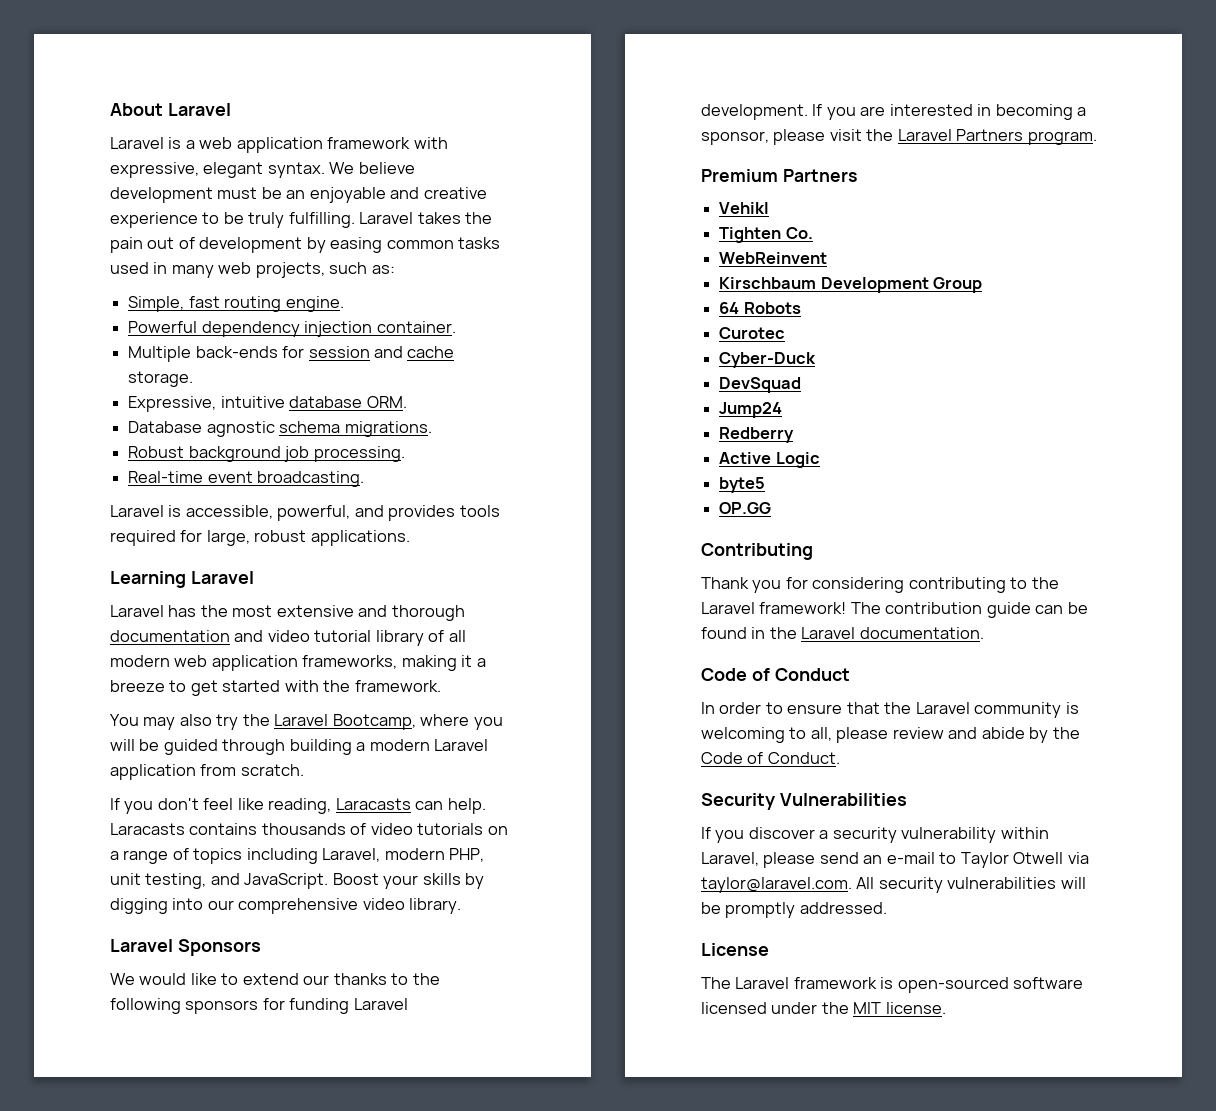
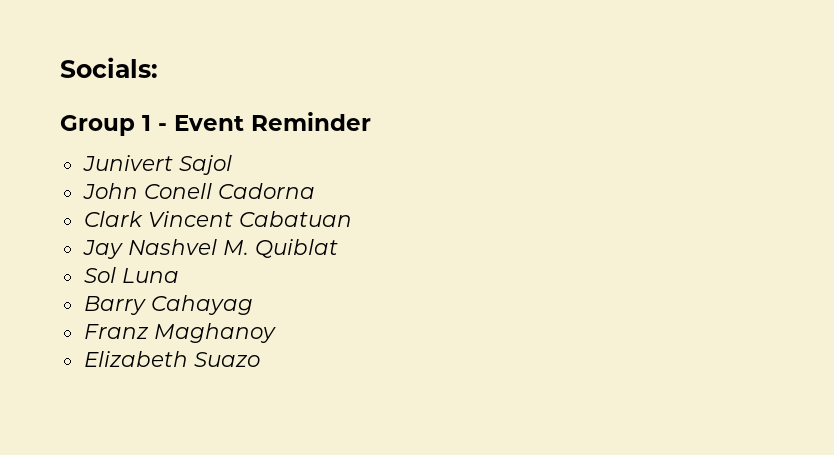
- About Laravel
- Laravel is a web application framework with expressive, elegant syntax. We believe development must be an enjoyable and creative experience to be truly fulfilling. Laravel takes the pain out of development by easing common tasks used in many web projects, such as:
- Simple, fast routing engine.
- Powerful dependency injection container.
- Multiple back-ends for session and cache storage.
- Expressive, intuitive database ORM.
- Database agnostic schema migrations.
- Robust background job processing.
- Real-time event broadcasting.
- Laravel is accessible, powerful, and provides tools required for large, robust applications.
- Learning Laravel
- Laravel has the most extensive and thorough documentation and video tutorial library of all modern web application frameworks, making it a breeze to get started with the framework.
- You may also try the Laravel Bootcamp, where you will be guided through building a modern Laravel application from scratch.
- If you don't feel like reading, Laracasts can help. Laracasts contains thousands of video tutorials on a range of topics including Laravel, modern PHP, unit testing, and JavaScript. Boost your skills by digging into our comprehensive video library.
- Laravel Sponsors
- We would like to extend our thanks to the following sponsors for funding Laravel development. If you are interested in becoming a sponsor, please visit the Laravel Partners program.
- Premium Partners
- Vehikl
- Tighten Co.
- WebReinvent
- Kirschbaum Development Group
- 64 Robots
- Curotec
- Cyber-Duck
- DevSquad
- Jump24
- Redberry
- Active Logic
- byte5
- OP.GG
- Contributing
- Thank you for considering contributing to the Laravel framework! The contribution guide can be found in the Laravel documentation.
- Code of Conduct
- In order to ensure that the Laravel community is welcoming to all, please review and abide by the Code of Conduct.
- Security Vulnerabilities
- If you discover a security vulnerability within Laravel, please send an e-mail to Taylor Otwell via taylor@laravel.com. All security vulnerabilities will be promptly addressed.
- License
- The Laravel framework is open-sourced software licensed under the MIT license.
+ Socials:
+ Group 1 - Event Reminder
+ Junivert Sajol
+ John Conell Cadorna
+ Clark Vincent Cabatuan
+ Jay Nashvel M. Quiblat
+ Sol Luna
+ Barry Cahayag
+ Franz Maghanoy
+ Elizabeth Suazo

